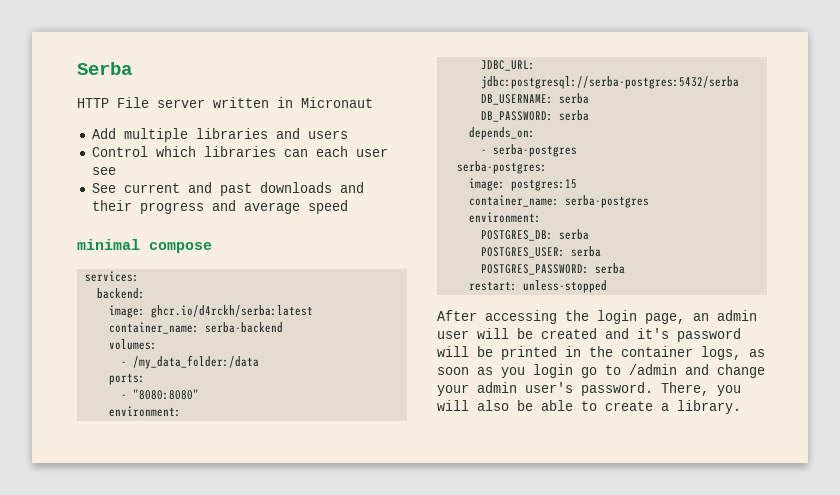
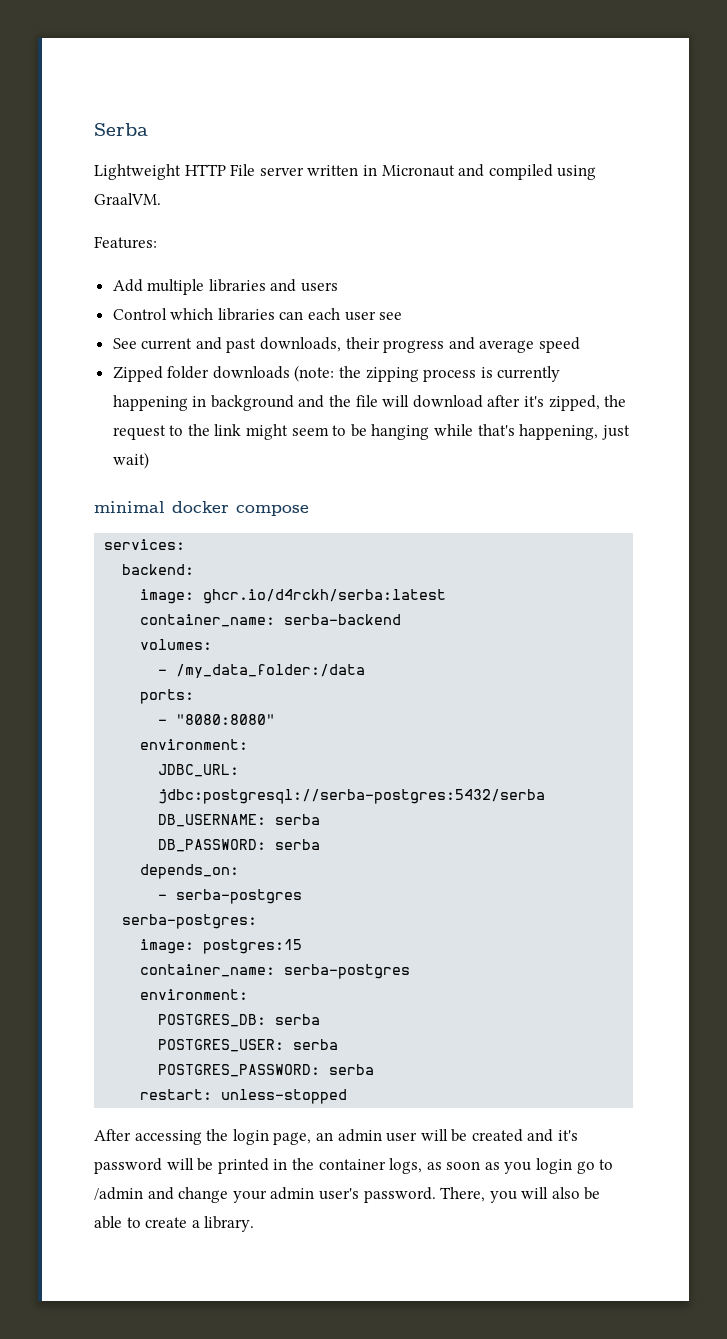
- HTTP File server written in Micronaut
+ Lightweight HTTP File server written in Micronaut and compiled using GraalVM.
+ Features:
- See current and past downloads and their progress and average speed
+ See current and past downloads, their progress and average speed
+ Zipped folder downloads (note: the zipping process is currently happening in background and the file will download after it's zipped, the request to the link might seem to be hanging while that's happening, just wait)
- minimal compose
+ minimal docker compose

